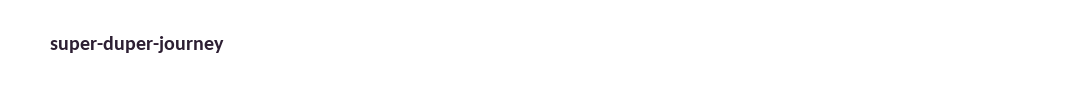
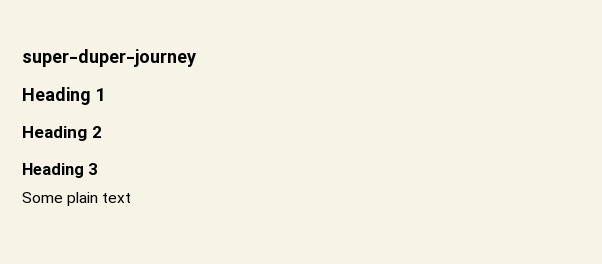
+ Heading 1
+ Heading 2
+ Heading 3
+ Some plain text

